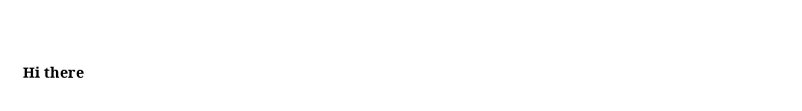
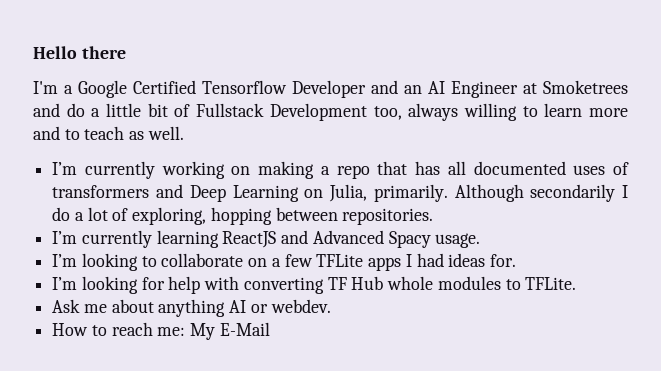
- Hi there
+ Hello there
+ I'm a Google Certified Tensorflow Developer and an AI Engineer at Smoketrees and do a little bit of Fullstack Development too, always willing to learn more and to teach as well.
+ I’m currently working on making a repo that has all documented uses of transformers and Deep Learning on Julia, primarily. Although secondarily I do a lot of exploring, hopping between repositories.
+ I’m currently learning ReactJS and Advanced Spacy usage.
+ I’m looking to collaborate on a few TFLite apps I had ideas for.
+ I’m looking for help with converting TF Hub whole modules to TFLite.
+ Ask me about anything AI or webdev.
+ How to reach me: My E-Mail

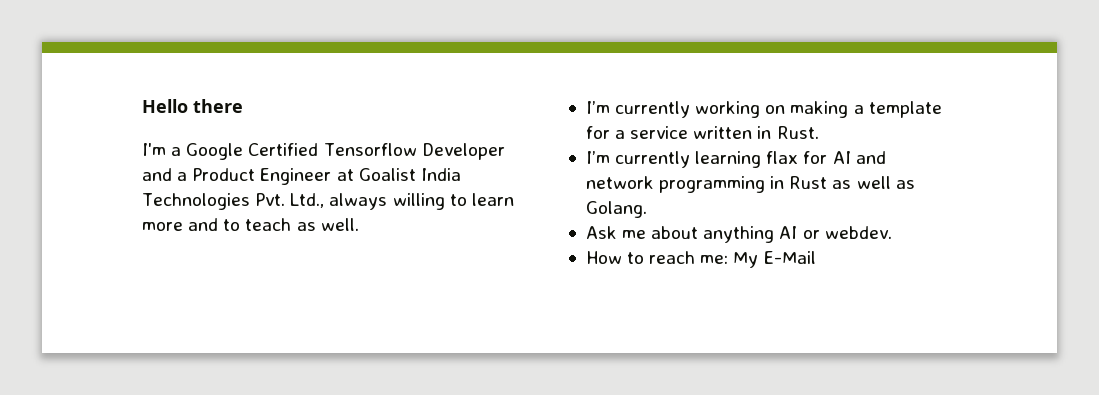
- I'm a Google Certified Tensorflow Developer and an AI Engineer at Smoketrees and do a little bit of Fullstack Development too, always willing to learn more and to teach as well.
+ I'm a Google Certified Tensorflow Developer and a Product Engineer at Goalist India Technologies Pvt. Ltd., always willing to learn more and to teach as well.
- I’m currently working on making a repo that has all documented uses of transformers and Deep Learning on Julia, primarily. Although secondarily I do a lot of exploring, hopping between repositories.
- I’m currently learning ReactJS and Advanced Spacy usage.
- I’m looking to collaborate on a few TFLite apps I had ideas for.
- I’m looking for help with converting TF Hub whole modules to TFLite.
+ I’m currently working on making a template for a service written in Rust.
+ I’m currently learning flax for AI and network programming in Rust as well as Golang.

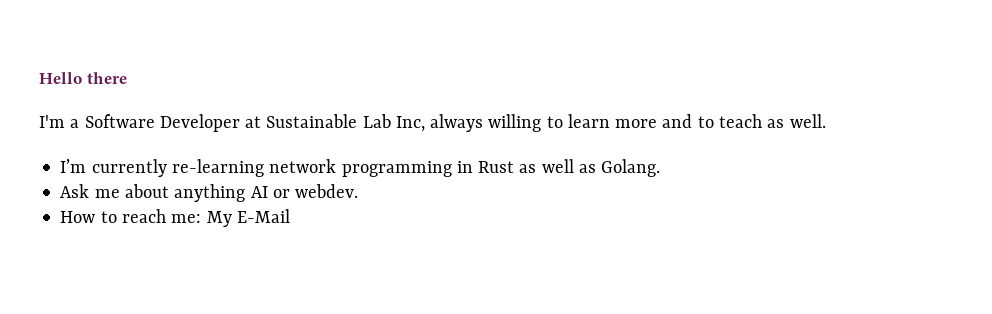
- I'm a Google Certified Tensorflow Developer and a Product Engineer at Goalist India Technologies Pvt. Ltd., always willing to learn more and to teach as well.
+ I'm a Software Developer at Sustainable Lab Inc, always willing to learn more and to teach as well.
- I’m currently working on making a template for a service written in Rust.
- I’m currently learning flax for AI and network programming in Rust as well as Golang.
+ I’m currently re-learning network programming in Rust as well as Golang.

